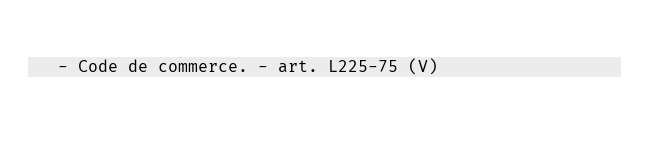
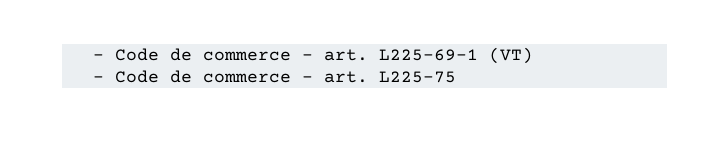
- - Code de commerce. - art. L225-75 (V)
+ - Code de commerce - art. L225-69-1 (VT)
+ - Code de commerce - art. L225-75

